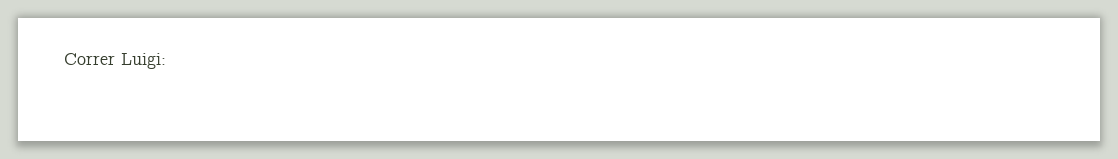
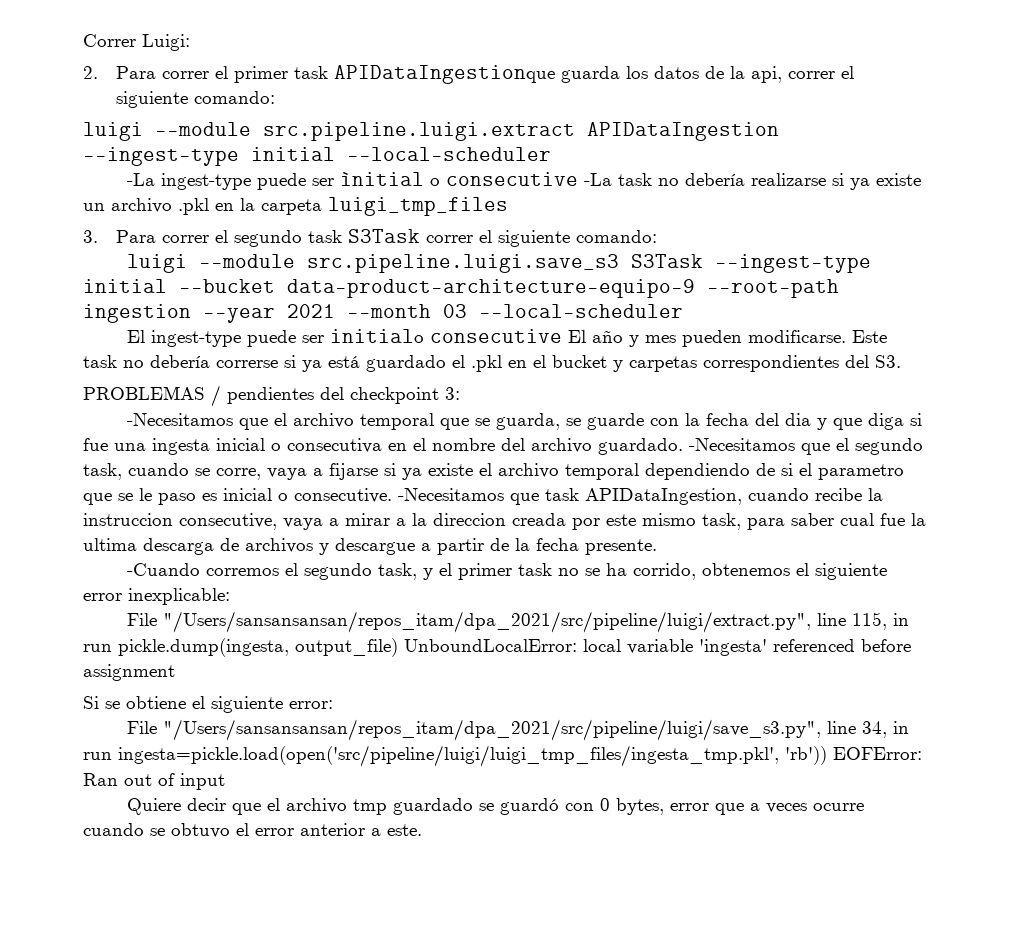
+ 2. Para correr el primer task APIDataIngestionque guarda los datos de la api, correr el siguiente comando:
+ luigi --module src.pipeline.luigi.extract APIDataIngestion --ingest-type initial --local-scheduler
+ -La ingest-type puede ser ìnitial o consecutive -La task no debería realizarse si ya existe un archivo .pkl en la carpeta luigi_tmp_files
+ 3. Para correr el segundo task S3Task correr el siguiente comando:
+ luigi --module src.pipeline.luigi.save_s3 S3Task --ingest-type initial --bucket data-product-architecture-equipo-9 --root-path ingestion --year 2021 --month 03 --local-scheduler
+ El ingest-type puede ser initialo consecutive El año y mes pueden modificarse. Este task no debería correrse si ya está guardado el .pkl en el bucket y carpetas correspondientes del S3.
+ PROBLEMAS / pendientes del checkpoint 3:
+ -Necesitamos que el archivo temporal que se guarda, se guarde con la fecha del dia y que diga si fue una ingesta inicial o consecutiva en el nombre del archivo guardado. -Necesitamos que el segundo task, cuando se corre, vaya a fijarse si ya existe el archivo temporal dependiendo de si el parametro que se le paso es inicial o consecutive. -Necesitamos que task APIDataIngestion, cuando recibe la instruccion consecutive, vaya a mirar a la direccion creada por este mismo task, para saber cual fue la ultima descarga de archivos y descargue a partir de la fecha presente.
+ -Cuando corremos el segundo task, y el primer task no se ha corrido, obtenemos el siguiente error inexplicable:
+ File "/Users/sansansansan/repos_itam/dpa_2021/src/pipeline/luigi/extract.py", line 115, in run pickle.dump(ingesta, output_file) UnboundLocalError: local variable 'ingesta' referenced before assignment
+ Si se obtiene el siguiente error:
+ File "/Users/sansansansan/repos_itam/dpa_2021/src/pipeline/luigi/save_s3.py", line 34, in run ingesta=pickle.load(open('src/pipeline/luigi/luigi_tmp_files/ingesta_tmp.pkl', 'rb')) EOFError: Ran out of input
+ Quiere decir que el archivo tmp guardado se guardó con 0 bytes, error que a veces ocurre cuando se obtuvo el error anterior a este.

